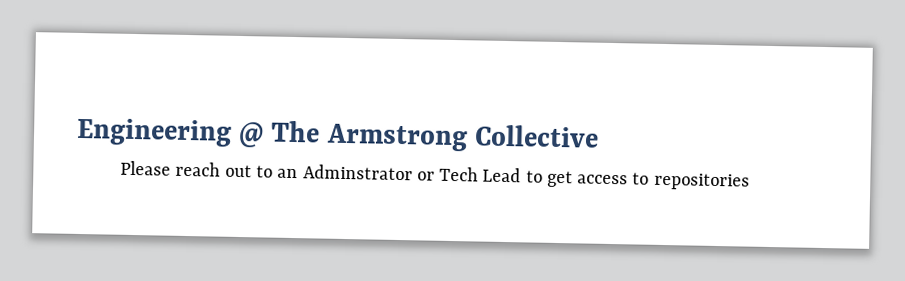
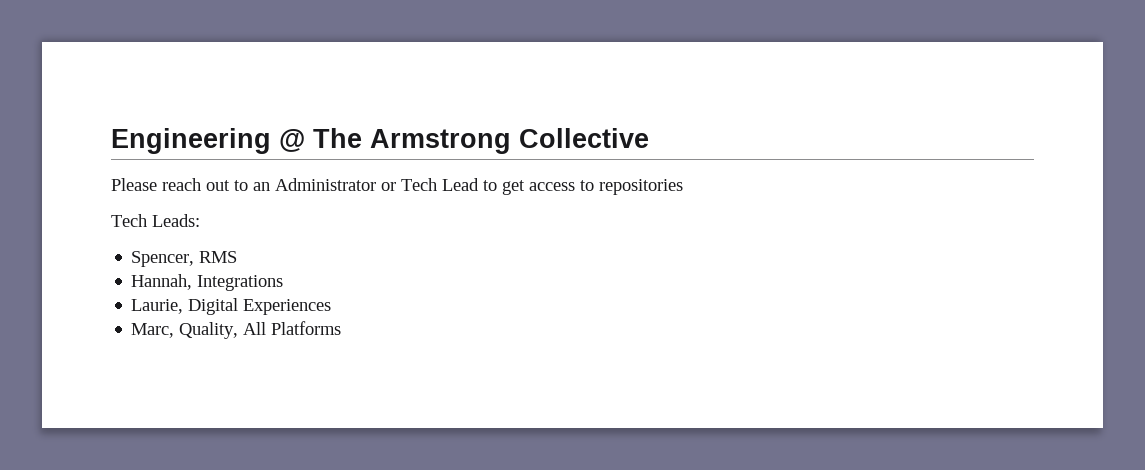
- Please reach out to an Adminstrator or Tech Lead to get access to repositories
+ Please reach out to an Administrator or Tech Lead to get access to repositories
+ Tech Leads:
+ Spencer, RMS
+ Hannah, Integrations
+ Laurie, Digital Experiences
+ Marc, Quality, All Platforms

